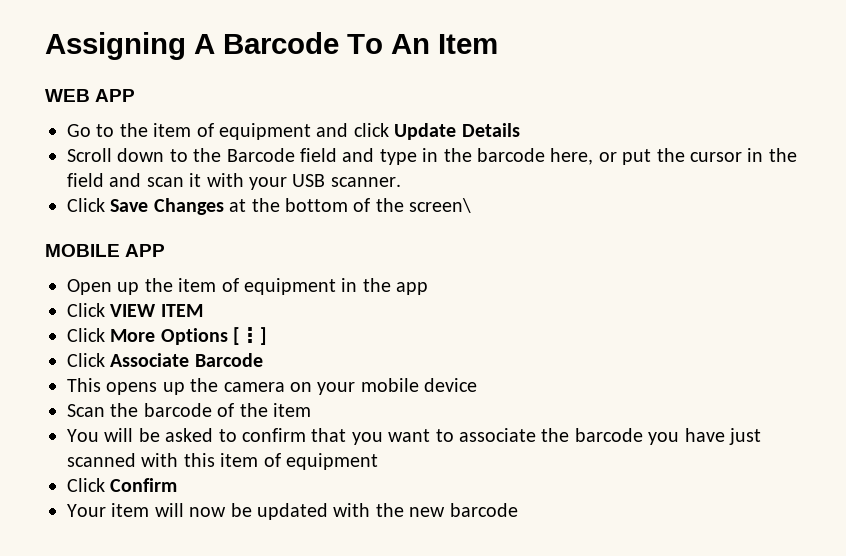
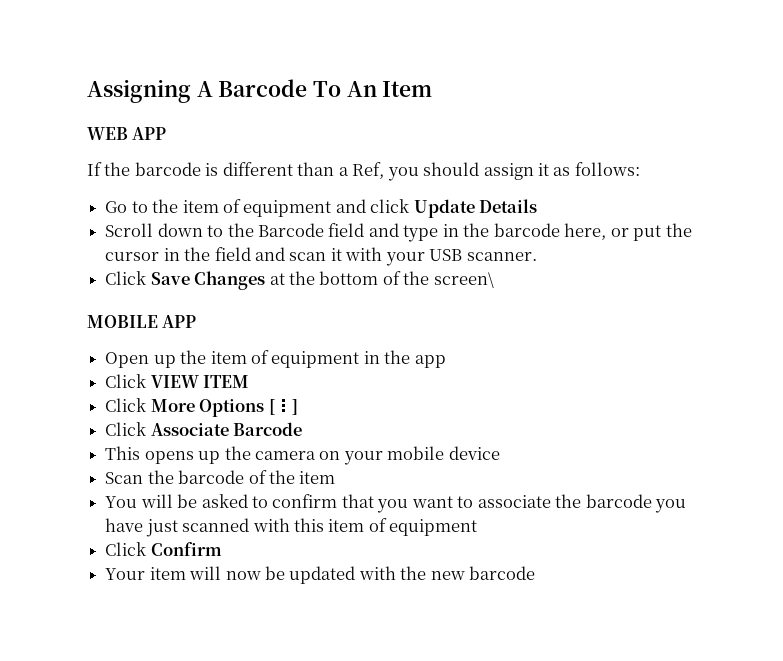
+ If the barcode is different than a Ref, you should assign it as follows:

